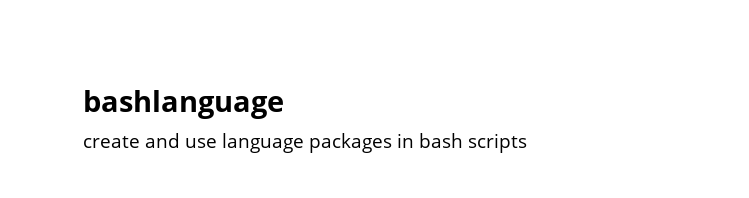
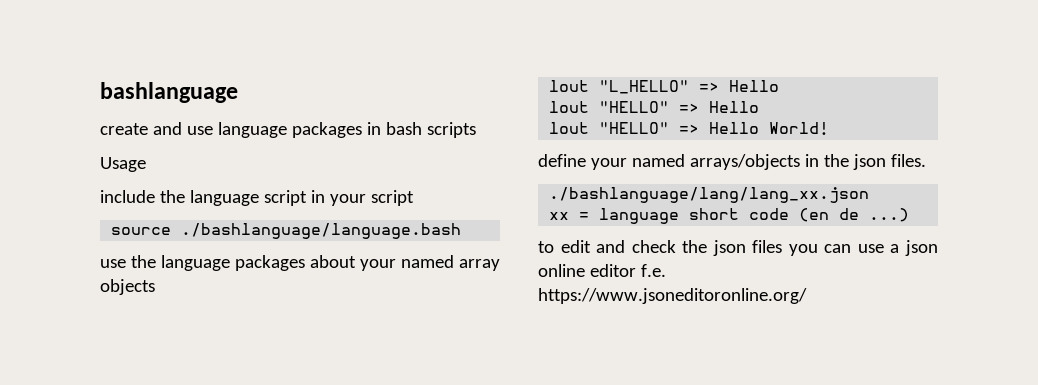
+ Usage
+ include the language script in your script
+ source ./bashlanguage/language.bash
+ use the language packages about your named array objects
+ lout "L_HELLO" => Hello
+ lout "HELLO" => Hello
+ lout "HELLO" => Hello World!
+ define your named arrays/objects in the json files.
+ ./bashlanguage/lang/lang_xx.json
+ xx = language short code (en de ...)
+ to edit and check the json files you can use a json online editor f.e. https://www.jsoneditoronline.org/

